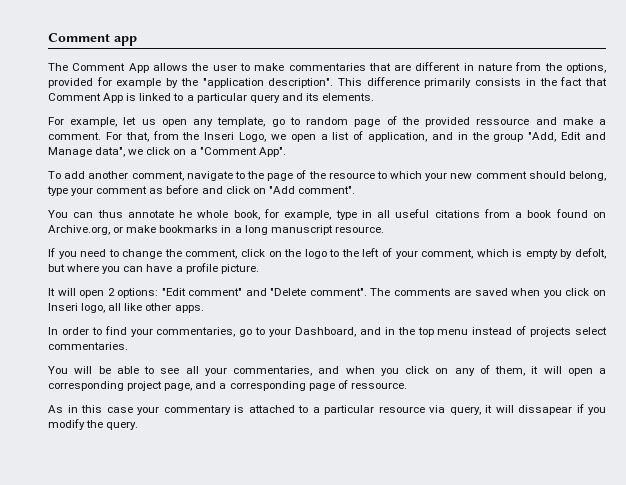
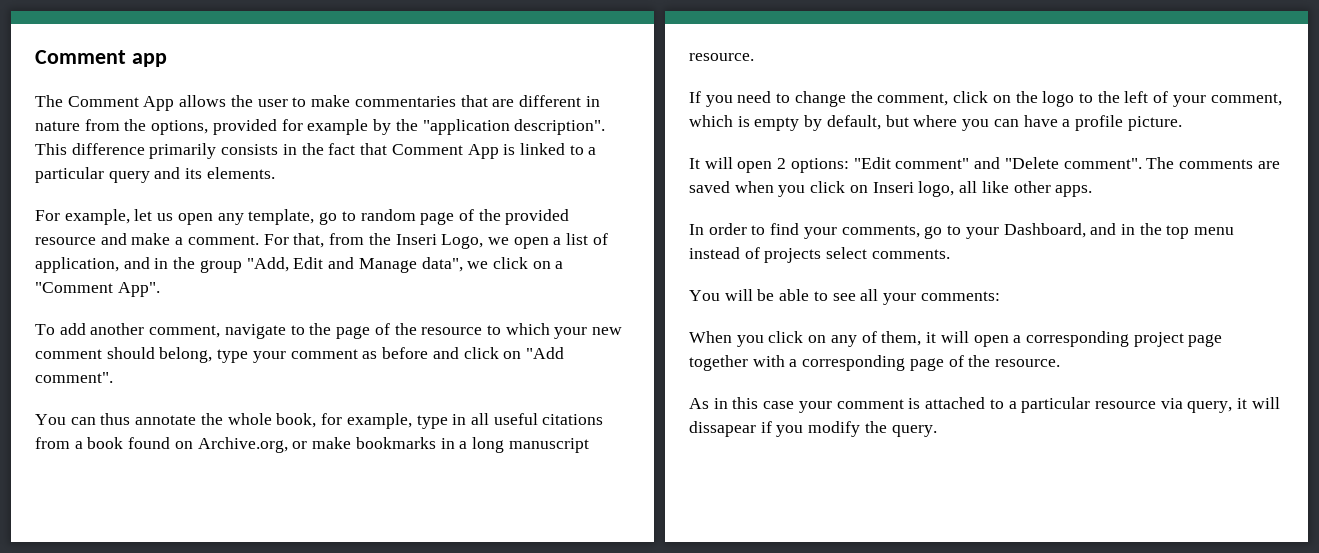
- For example, let us open any template, go to random page of the provided ressource and make a comment.
+ For example, let us open any template, go to random page of the provided resource and make a comment.
- You can thus annotate he whole book, for example, type in all useful citations from a book found on Archive.org, or make bookmarks in a long manuscript resource.
+ You can thus annotate the whole book, for example, type in all useful citations from a book found on Archive.org, or make bookmarks in a long manuscript resource.
- If you need to change the comment, click on the logo to the left of your comment, which is empty by defolt, but where you can have a profile picture.
+ If you need to change the comment, click on the logo to the left of your comment, which is empty by default, but where you can have a profile picture.
- In order to find your commentaries, go to your Dashboard, and in the top menu instead of projects select commentaries.
+ In order to find your comments, go to your Dashboard, and in the top menu instead of projects select comments.
- You will be able to see all your commentaries, and when you click on any of them, it will open a corresponding project page, and a corresponding page of ressource.
+ You will be able to see all your comments:
+ When you click on any of them, it will open a corresponding project page together with a corresponding page of the resource.
- As in this case your commentary is attached to a particular resource via query, it will dissapear if you modify the query.
+ As in this case your comment is attached to a particular resource via query, it will dissapear if you modify the query.

